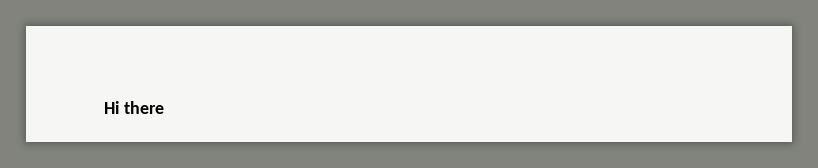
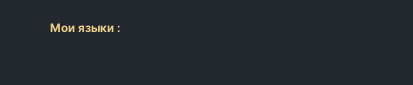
- Hi there
+ Мои языки :

